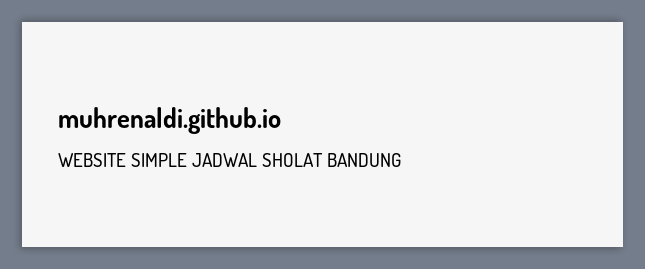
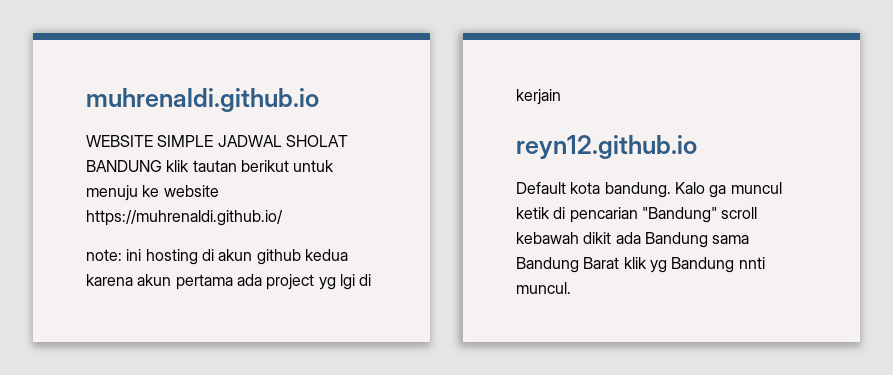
- WEBSITE SIMPLE JADWAL SHOLAT BANDUNG
+ WEBSITE SIMPLE JADWAL SHOLAT BANDUNG klik tautan berikut untuk menuju ke website https://muhrenaldi.github.io/
+ note: ini hosting di akun github kedua karena akun pertama ada project yg lgi di kerjain
+ reyn12.github.io
+ Default kota bandung. Kalo ga muncul ketik di pencarian "Bandung" scroll kebawah dikit ada Bandung sama Bandung Barat klik yg Bandung nnti muncul.

